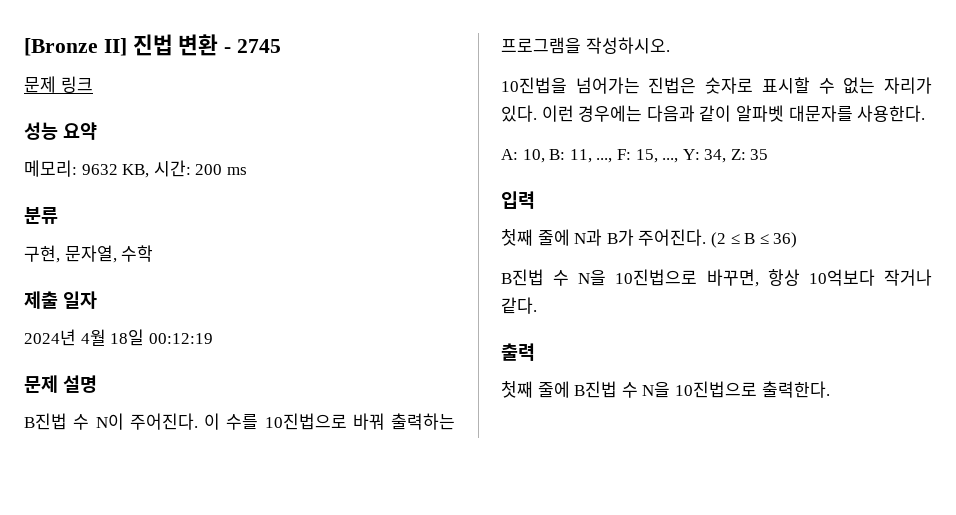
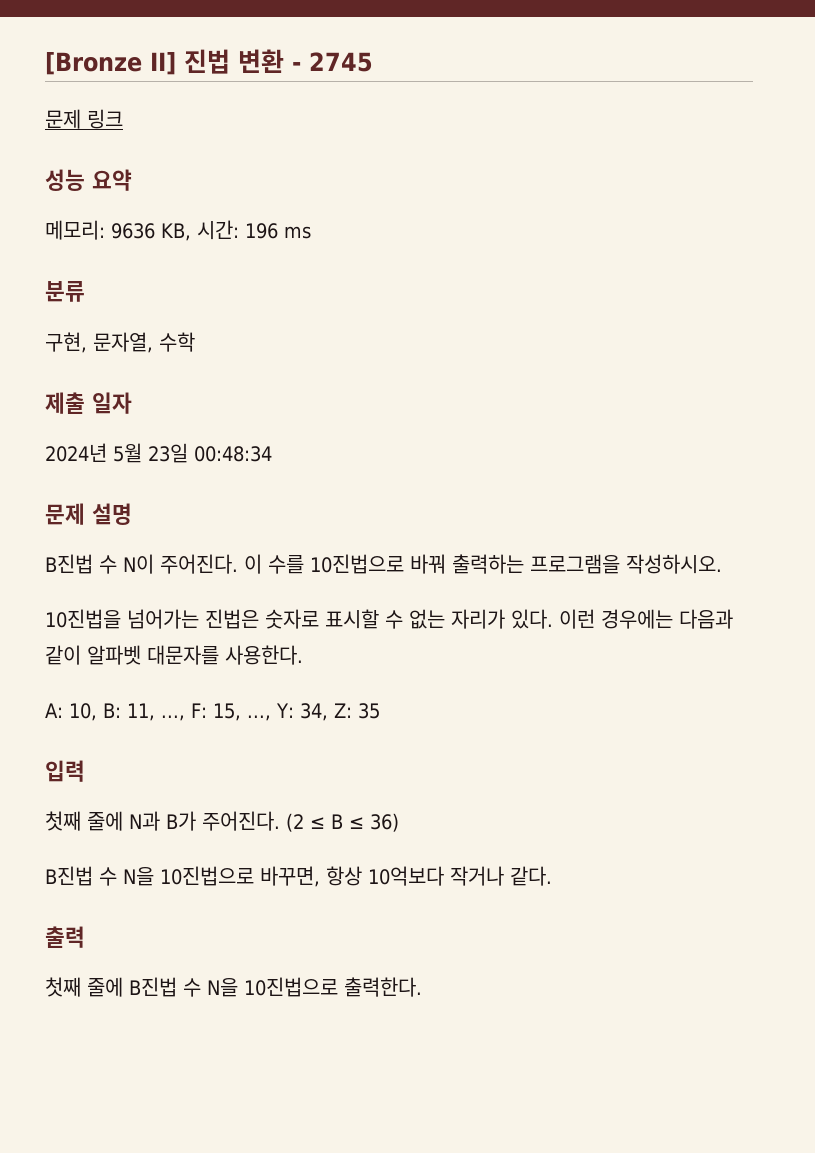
- 메모리: 9632 KB, 시간: 200 ms
+ 메모리: 9636 KB, 시간: 196 ms
- 2024년 4월 18일 00:12:19
+ 2024년 5월 23일 00:48:34

